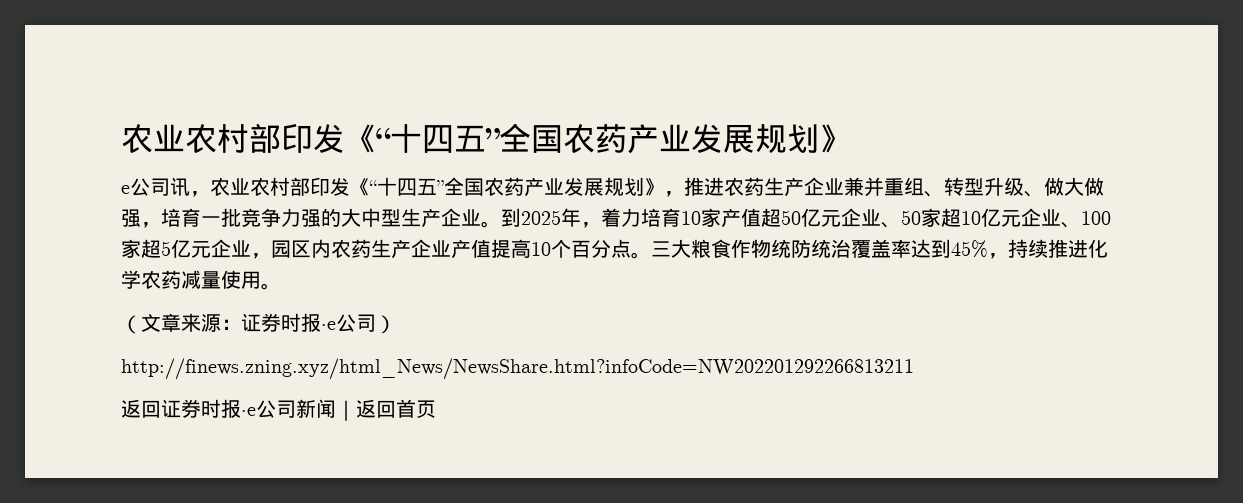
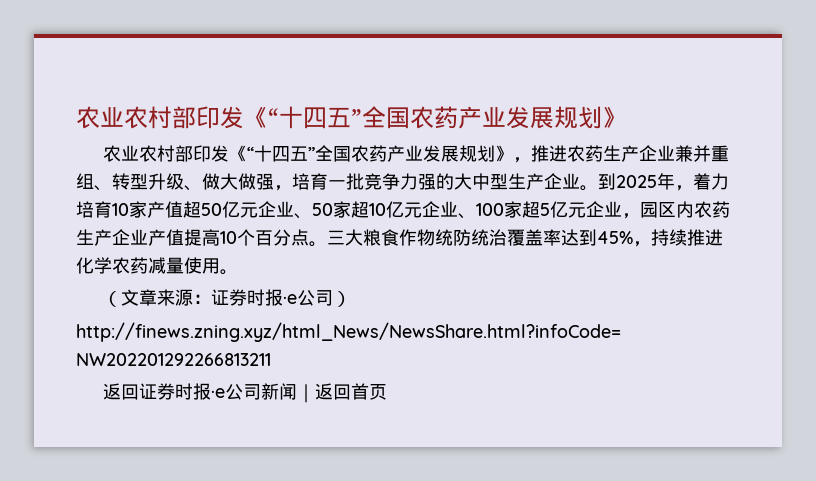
- e公司讯，农业农村部印发《“十四五”全国农药产业发展规划》，推进农药生产企业兼并重组、转型升级、做大做强，培育一批竞争力强的大中型生产企业。
+ 农业农村部印发《“十四五”全国农药产业发展规划》，推进农药生产企业兼并重组、转型升级、做大做强，培育一批竞争力强的大中型生产企业。

